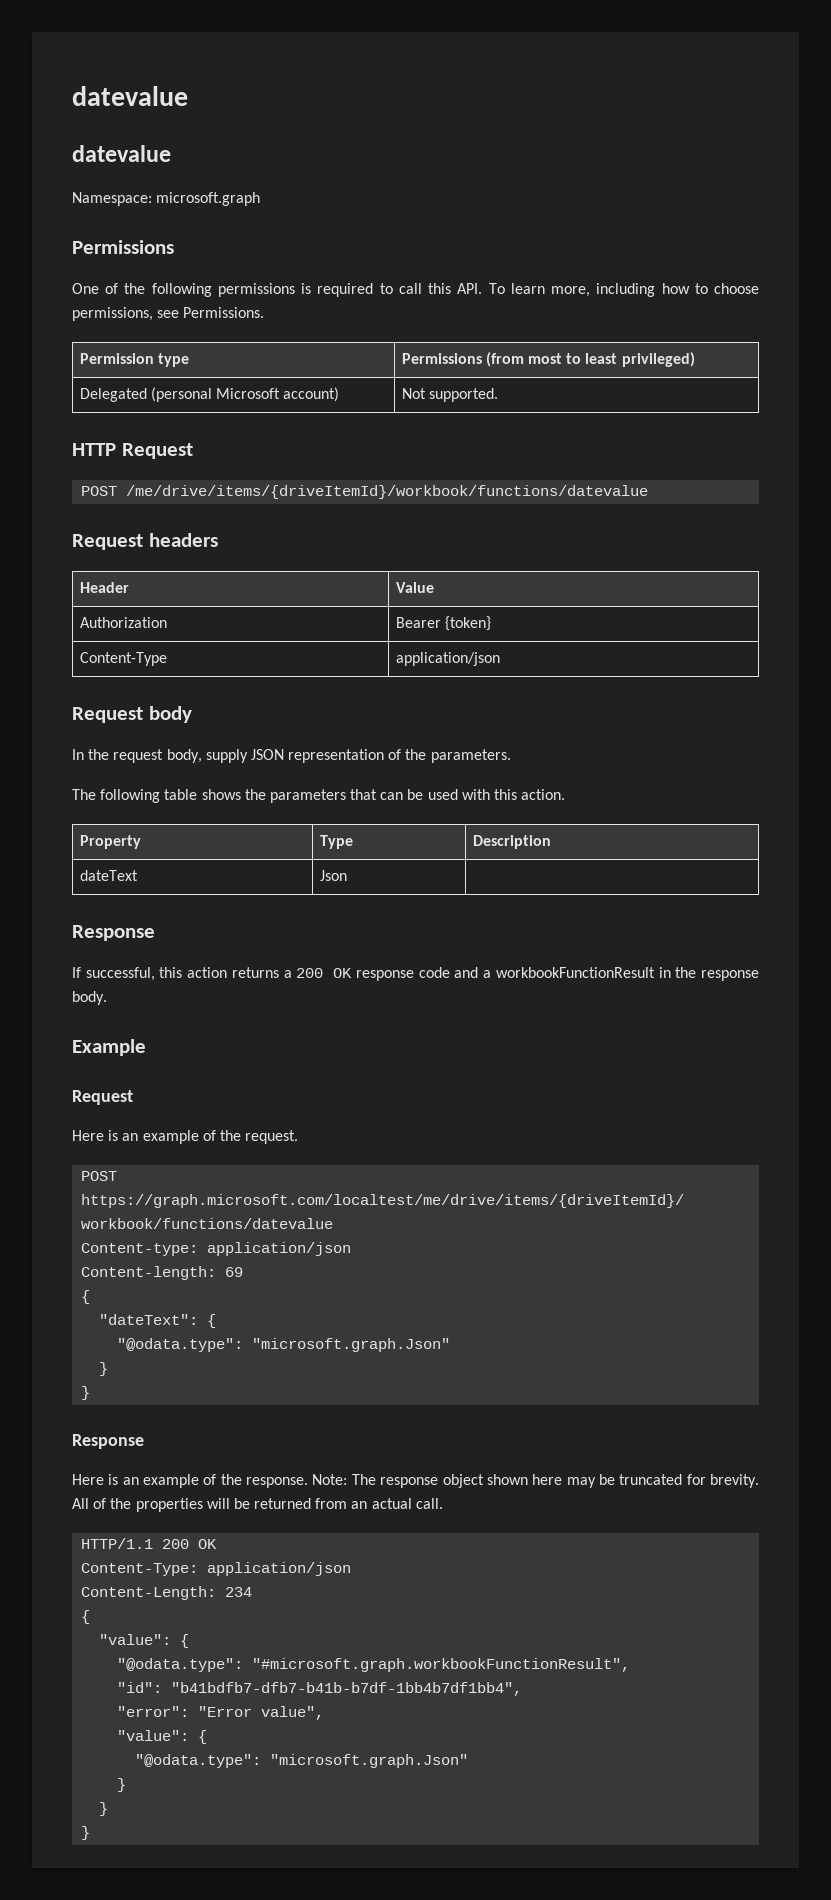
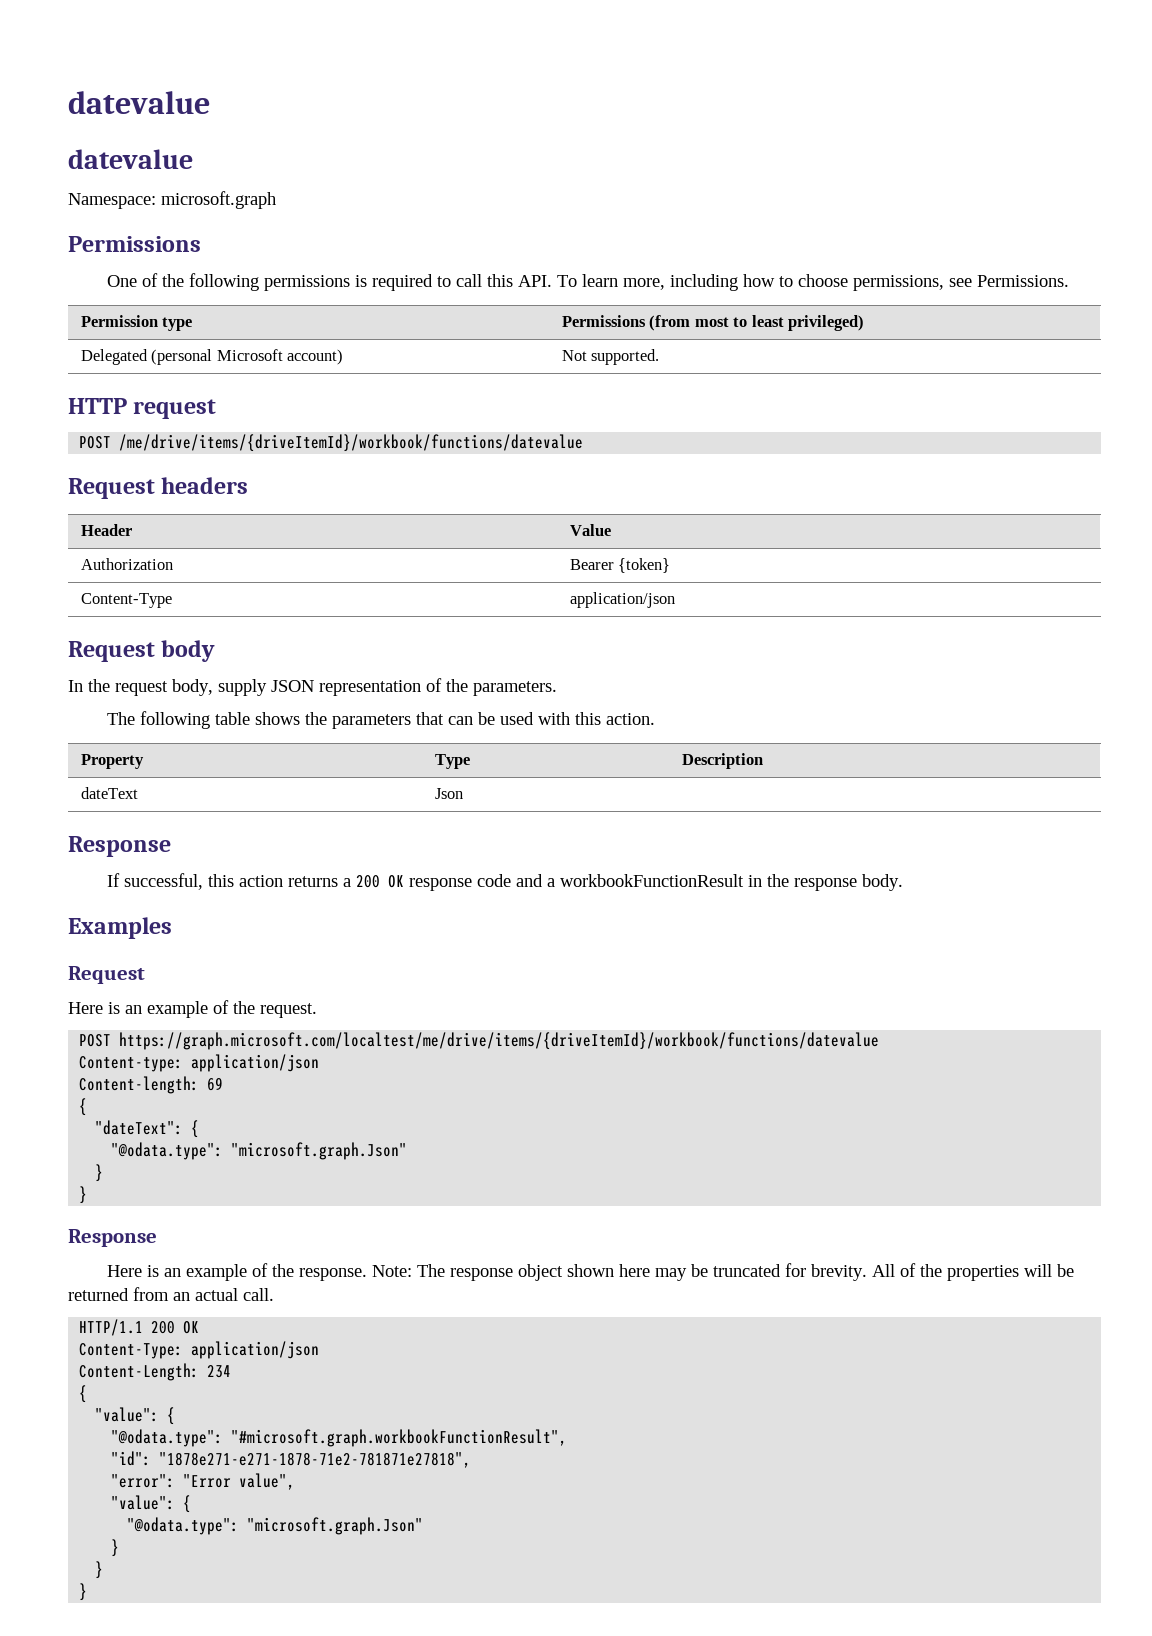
- HTTP Request
+ HTTP request
- Example
+ Examples
- "id": "b41bdfb7-dfb7-b41b-b7df-1bb4b7df1bb4",
+ "id": "1878e271-e271-1878-71e2-781871e27818",

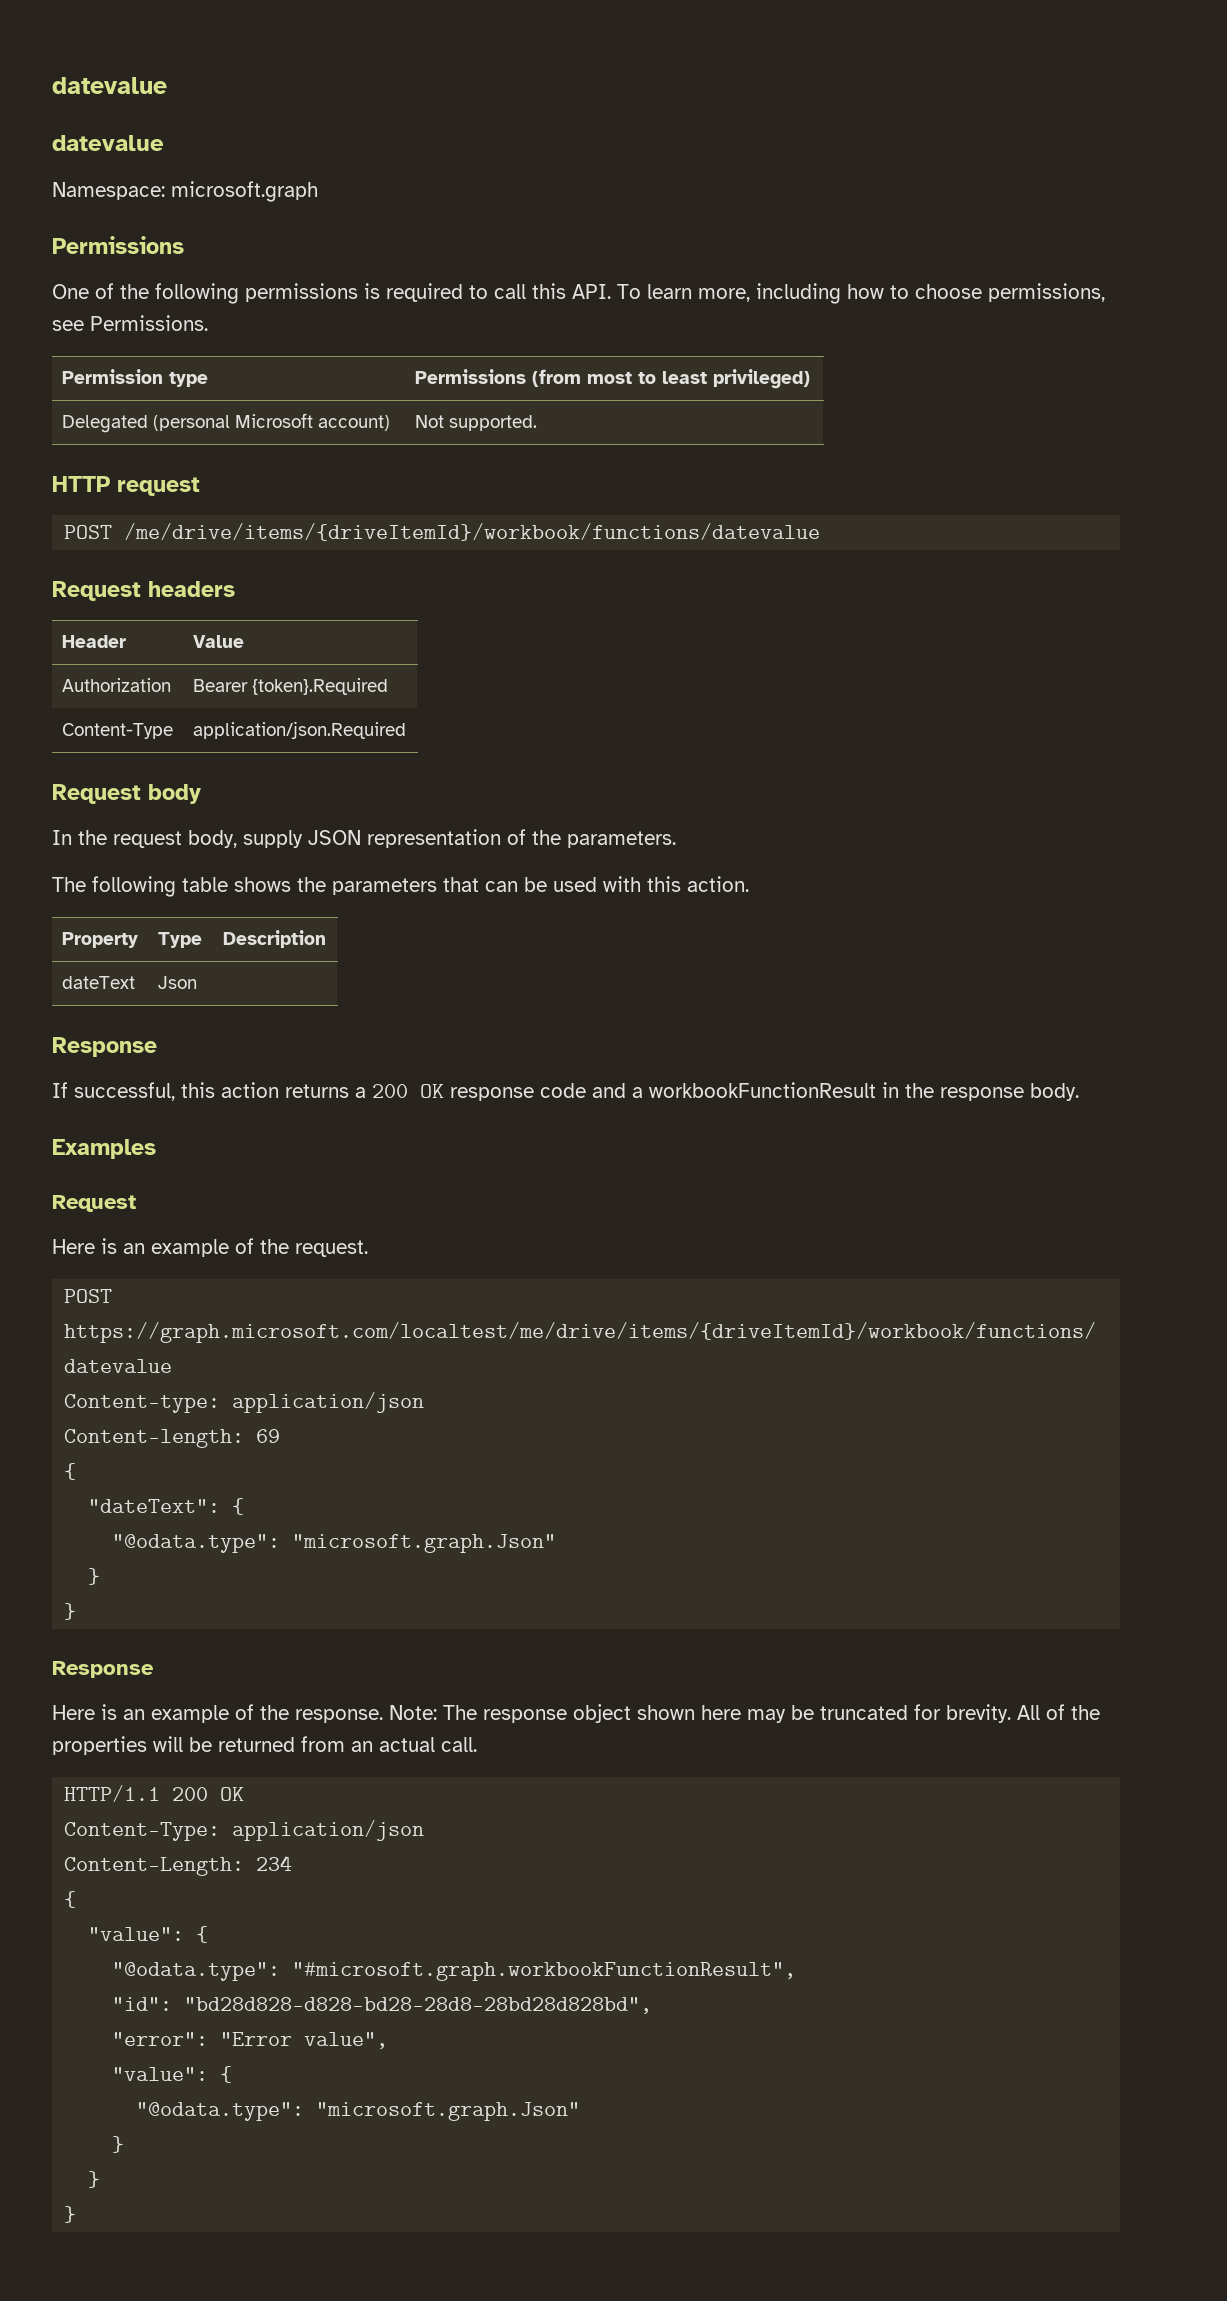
- Authorization | Bearer {token}
+ Authorization | Bearer {token}.Required
- Content-Type | application/json
+ Content-Type | application/json.Required
- "id": "1878e271-e271-1878-71e2-781871e27818",
+ "id": "bd28d828-d828-bd28-28d8-28bd28d828bd",

